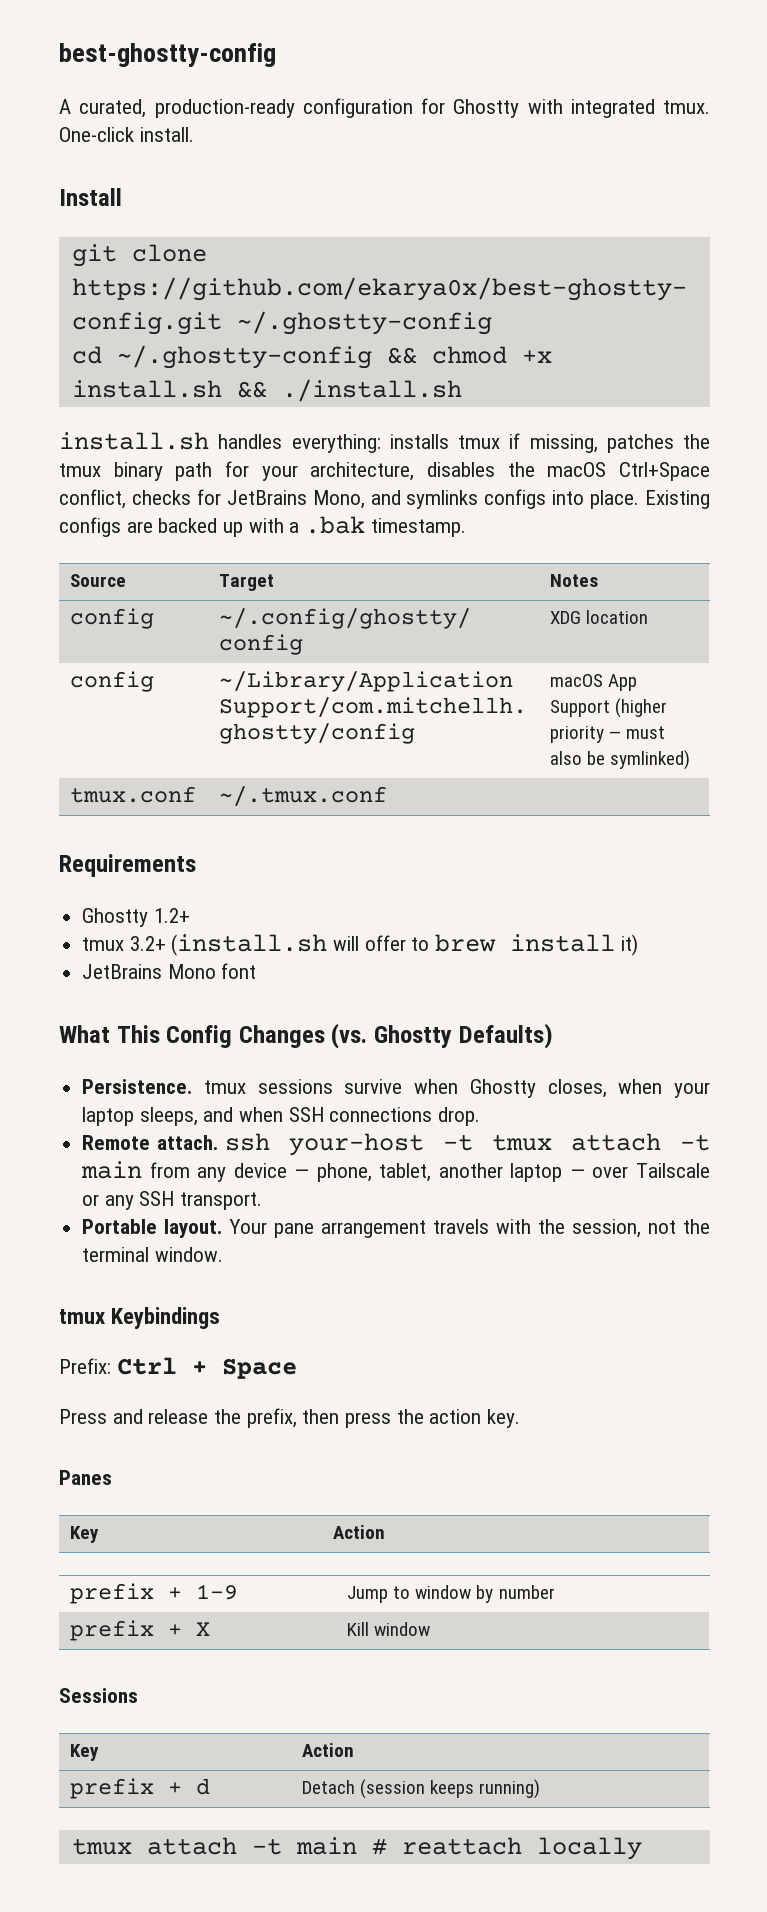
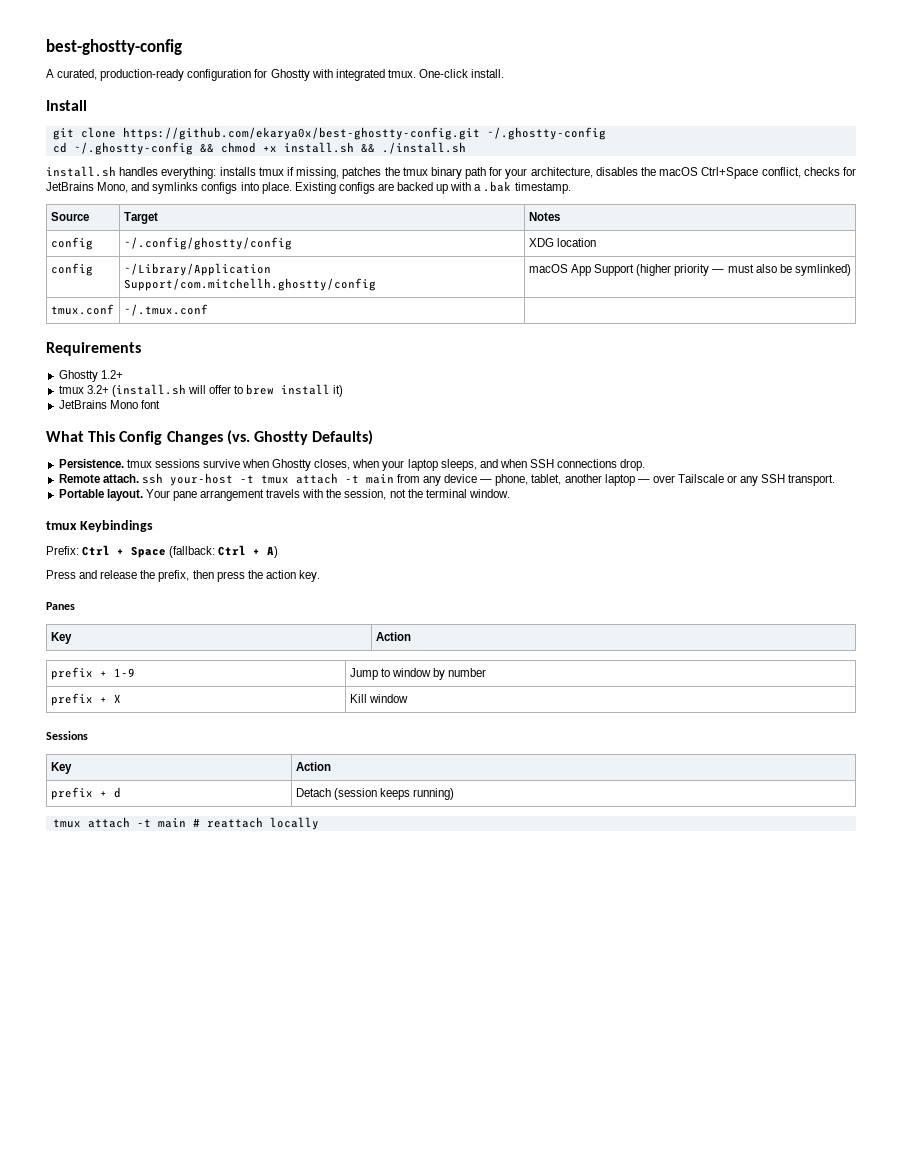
- Prefix: Ctrl + Space
+ Prefix: Ctrl + Space (fallback: Ctrl + A)

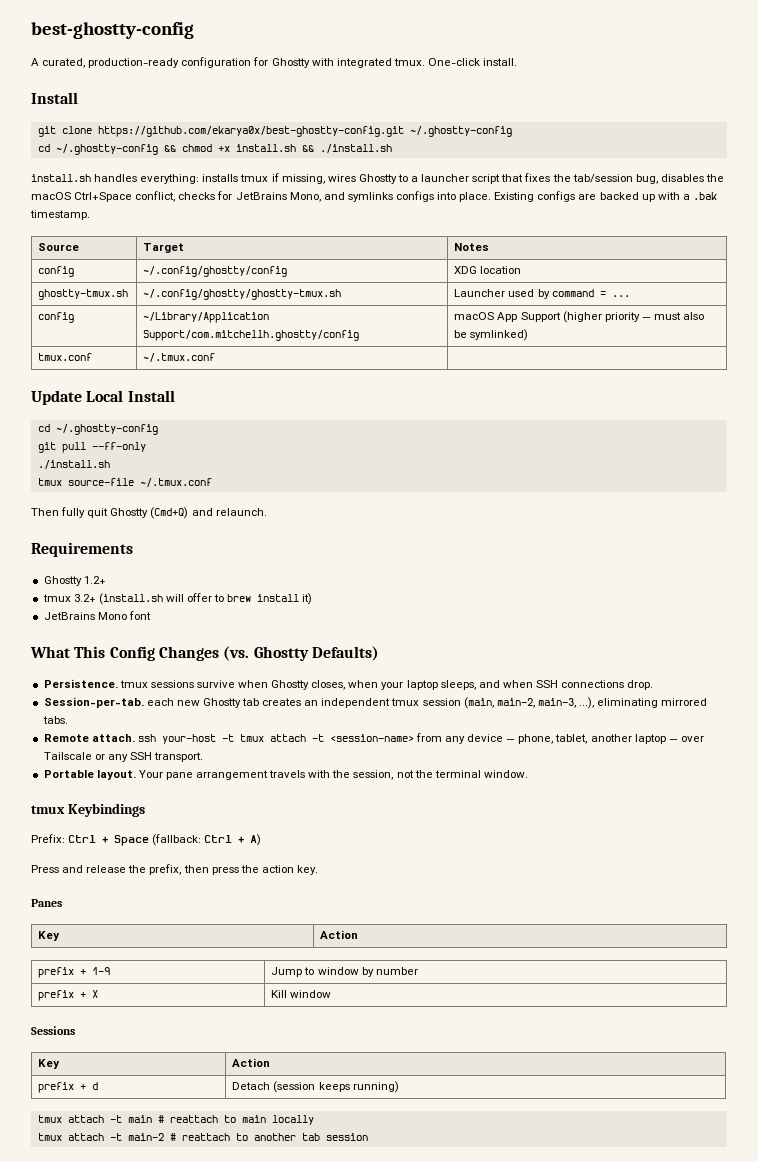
- install.sh handles everything: installs tmux if missing, patches the tmux binary path for your architecture, disables the macOS Ctrl+Space conflict, checks for JetBrains Mono, and symlinks configs into place.
+ install.sh handles everything: installs tmux if missing, wires Ghostty to a launcher script that fixes the tab/session bug, disables the macOS Ctrl+Space conflict, checks for JetBrains Mono, and symlinks configs into place.
+ ghostty-tmux.sh | ~/.config/ghostty/ghostty-tmux.sh | Launcher used by command = ...
+ Update Local Install
+ cd ~/.ghostty-config
+ git pull --ff-only
+ ./install.sh
+ tmux source-file ~/.tmux.conf
+ Then fully quit Ghostty (Cmd+Q) and relaunch.
+ Session-per-tab. each new Ghostty tab creates an independent tmux session (main, main-2, main-3, ...), eliminating mirrored tabs.
- Remote attach. ssh your-host -t tmux attach -t main from any device — phone, tablet, another laptop — over Tailscale or any SSH transport.
+ Remote attach. ssh your-host -t tmux attach -t <session-name> from any device — phone, tablet, another laptop — over Tailscale or any SSH transport.
- tmux attach -t main # reattach locally
+ tmux attach -t main # reattach to main locally
+ tmux attach -t main-2 # reattach to another tab session

